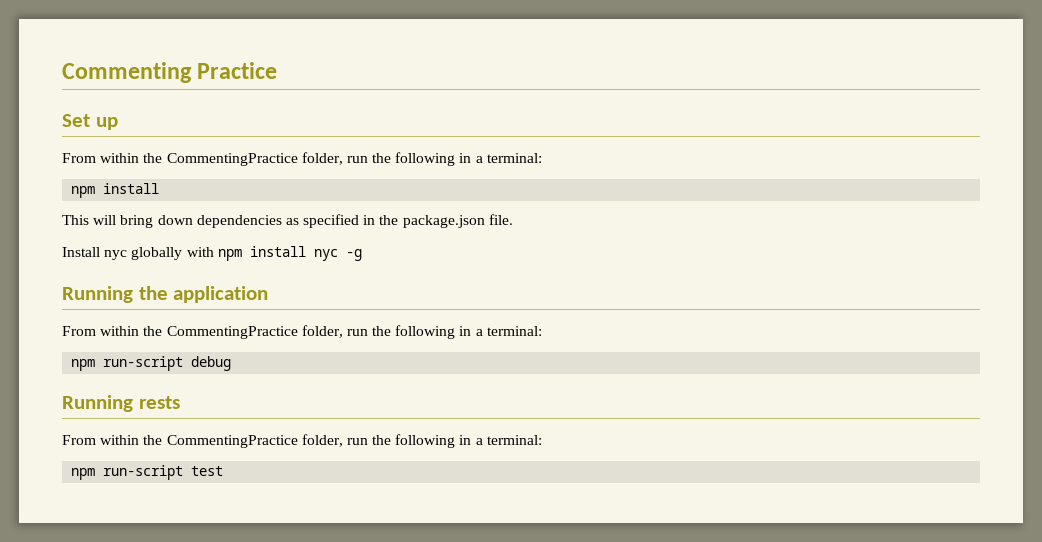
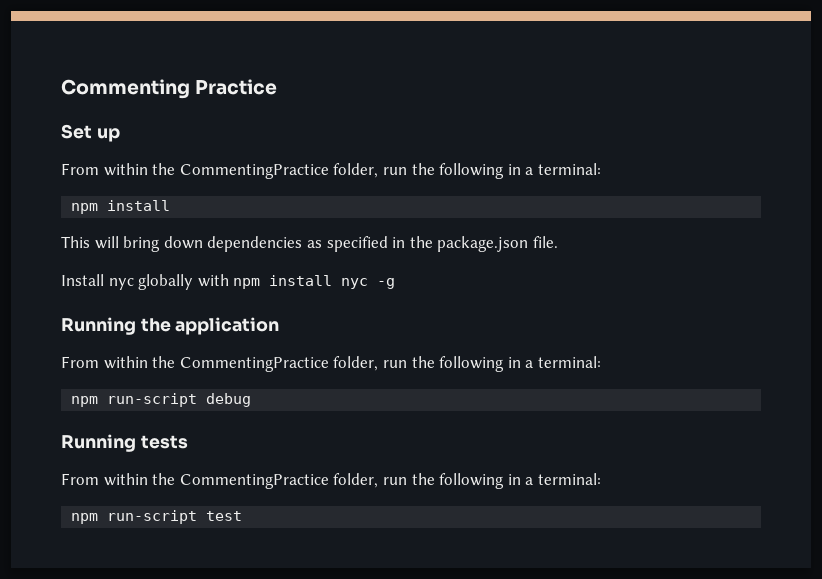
- Running rests
+ Running tests

